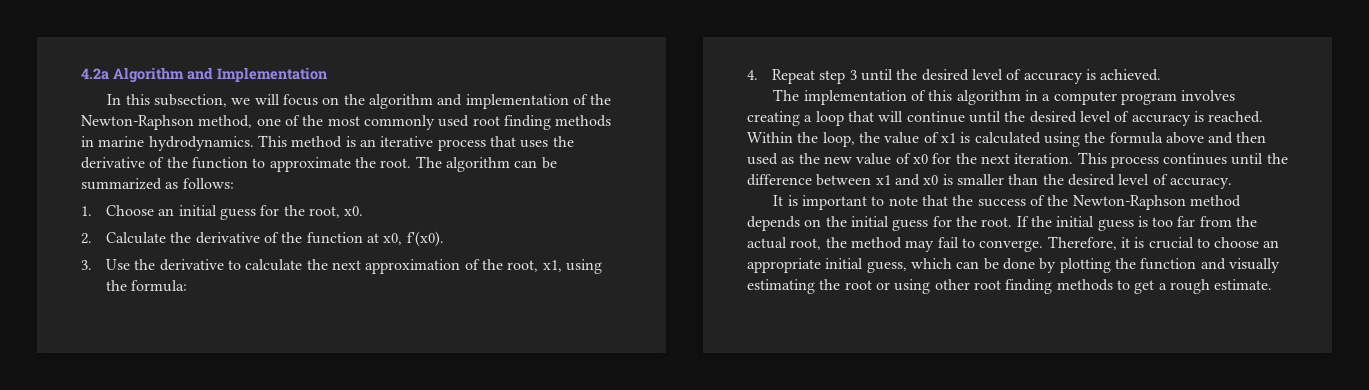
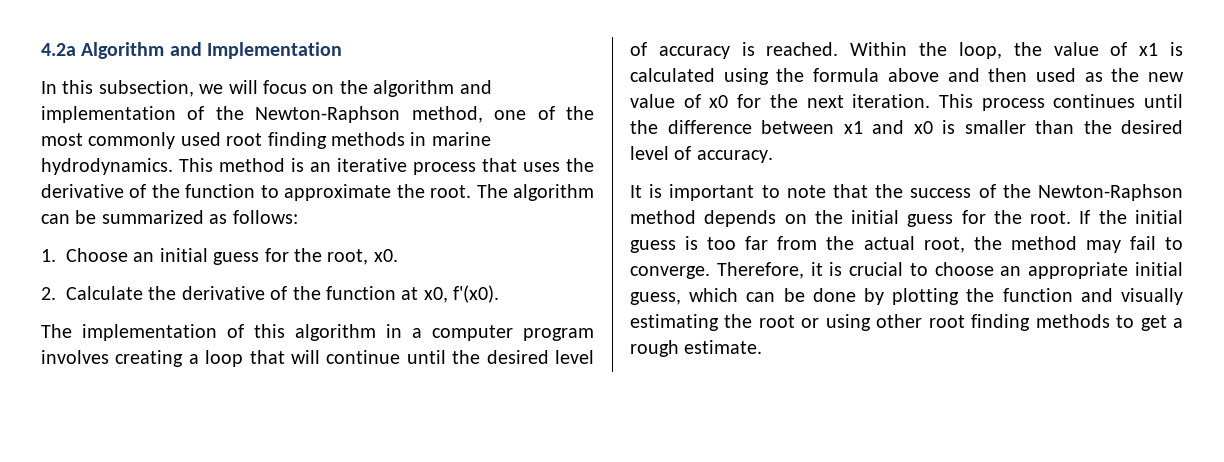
- 3. Use the derivative to calculate the next approximation of the root, x1, using the formula:
- 4. Repeat step 3 until the desired level of accuracy is achieved.

